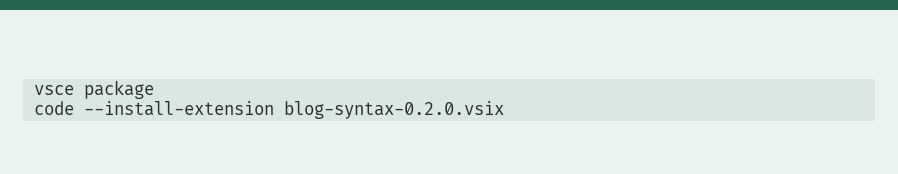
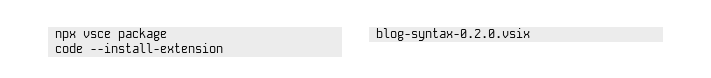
- vsce package
+ npx vsce package

